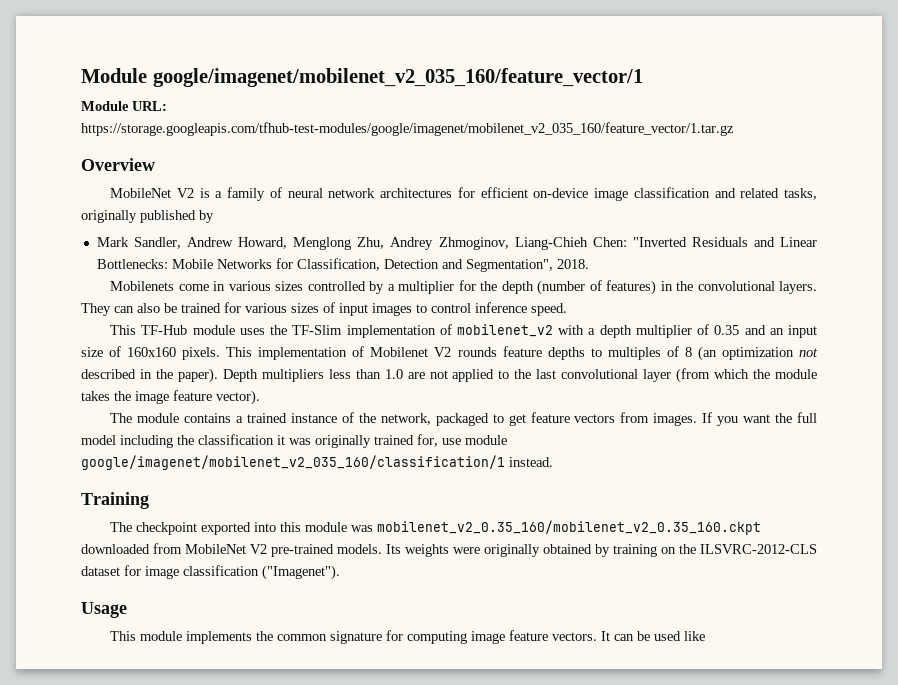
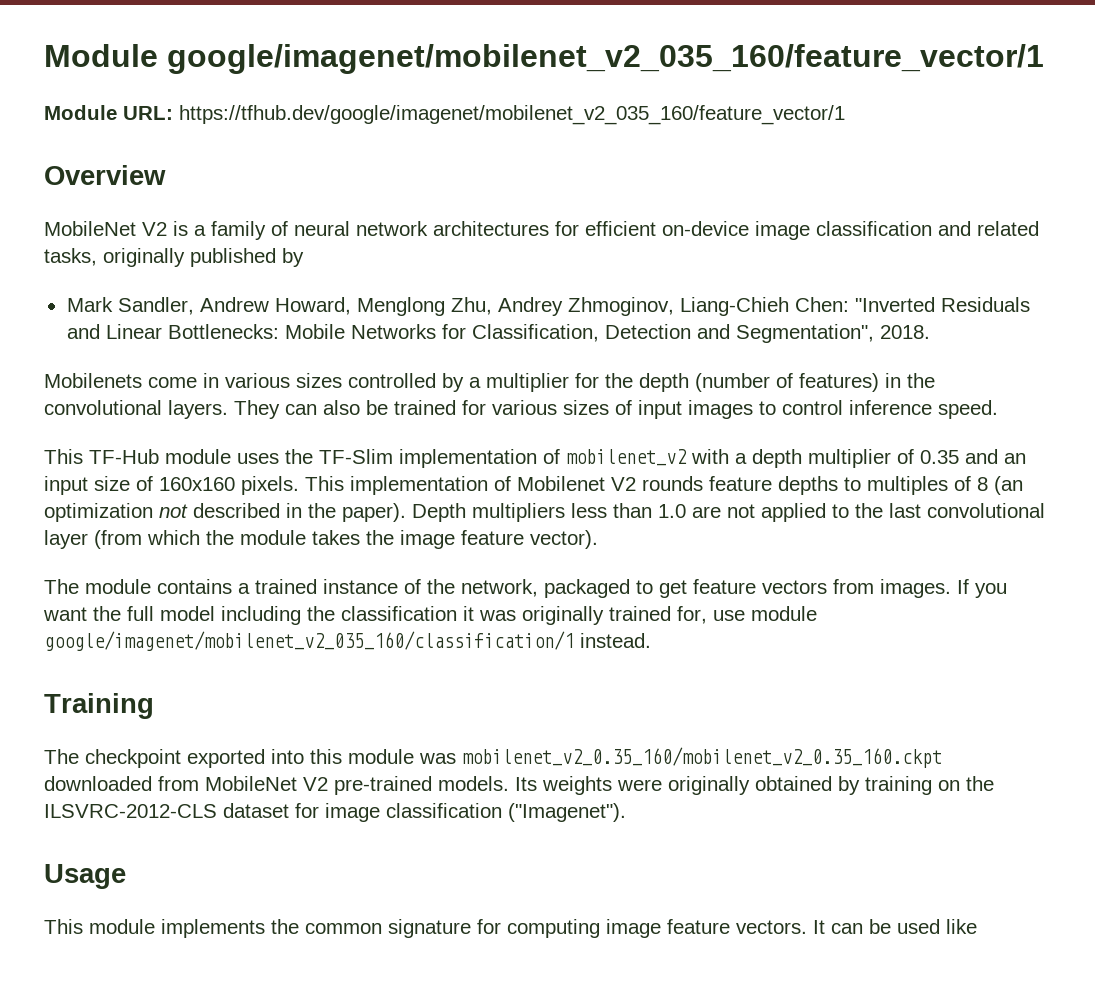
- Module URL: https://storage.googleapis.com/tfhub-test-modules/google/imagenet/mobilenet_v2_035_160/feature_vector/1.tar.gz
+ Module URL: https://tfhub.dev/google/imagenet/mobilenet_v2_035_160/feature_vector/1

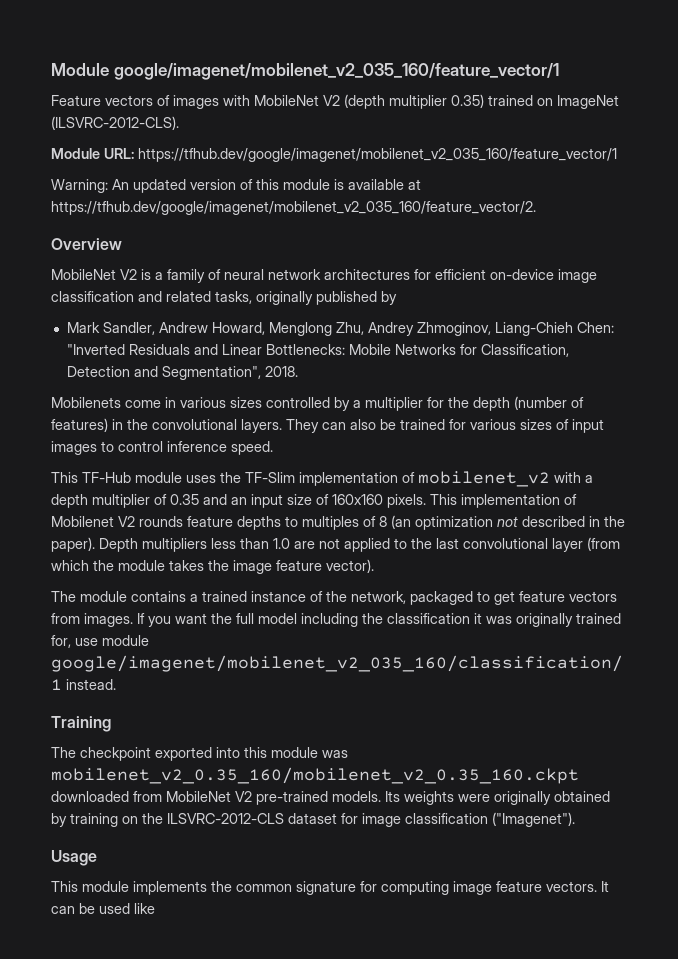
+ Feature vectors of images with MobileNet V2 (depth multiplier 0.35) trained on ImageNet (ILSVRC-2012-CLS).
  Module URL: https://tfhub.dev/google/imagenet/mobilenet_v2_035_160/feature_vector/1
+ Warning: An updated version of this module is available at https://tfhub.dev/google/imagenet/mobilenet_v2_035_160/feature_vector/2.

